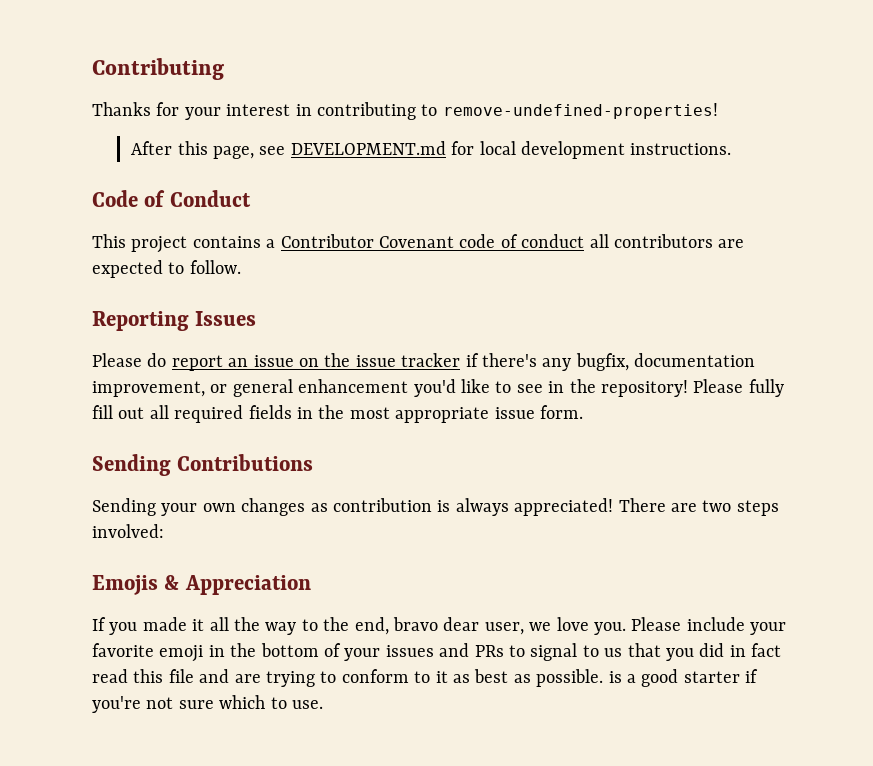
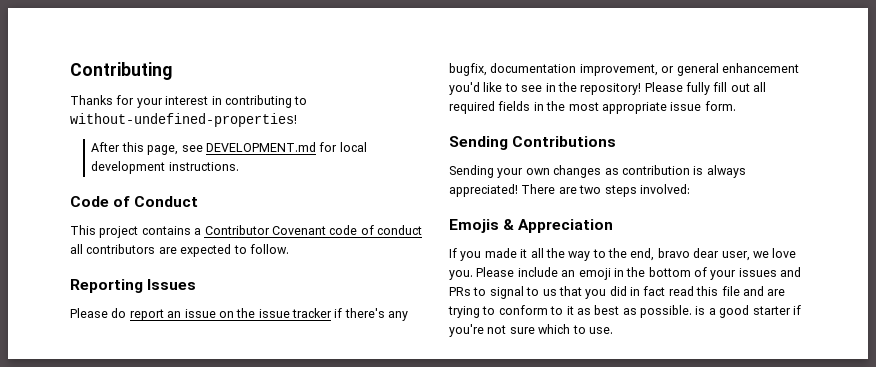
- Thanks for your interest in contributing to remove-undefined-properties!
+ Thanks for your interest in contributing to without-undefined-properties!
- Please include your favorite emoji in the bottom of your issues and PRs to signal to us that you did in fact read this file and are trying to conform to it as best as possible. is a good starter if you're not sure which to use.
+ Please include an emoji in the bottom of your issues and PRs to signal to us that you did in fact read this file and are trying to conform to it as best as possible. is a good starter if you're not sure which to use.

